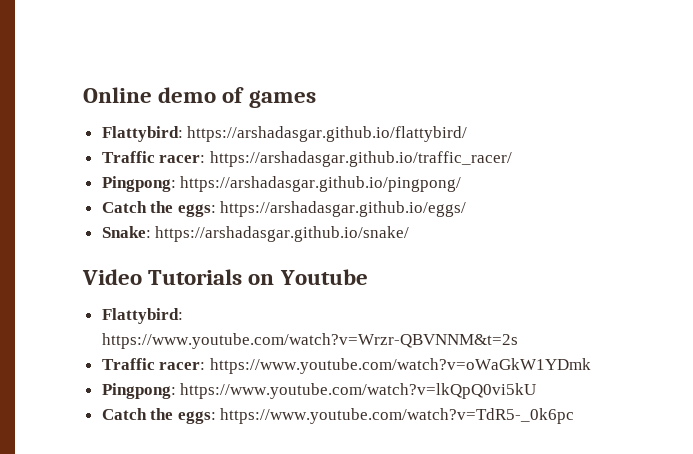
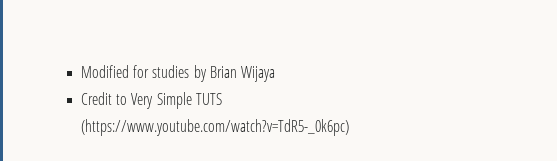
- Online demo of games
- Flattybird: https://arshadasgar.github.io/flattybird/
- Traffic racer: https://arshadasgar.github.io/traffic_racer/
- Pingpong: https://arshadasgar.github.io/pingpong/
- Catch the eggs: https://arshadasgar.github.io/eggs/
- Snake: https://arshadasgar.github.io/snake/
- Video Tutorials on Youtube
- Flattybird: https://www.youtube.com/watch?v=Wrzr-QBVNNM&t=2s
- Traffic racer: https://www.youtube.com/watch?v=oWaGkW1YDmk
- Pingpong: https://www.youtube.com/watch?v=lkQpQ0vi5kU
- Catch the eggs: https://www.youtube.com/watch?v=TdR5-_0k6pc
+ Modified for studies by Brian Wijaya
+ Credit to Very Simple TUTS (https://www.youtube.com/watch?v=TdR5-_0k6pc)

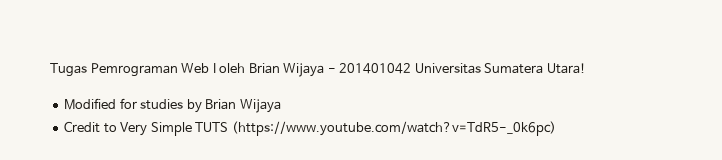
+ Tugas Pemrograman Web I oleh Brian Wijaya - 201401042 Universitas Sumatera Utara!

